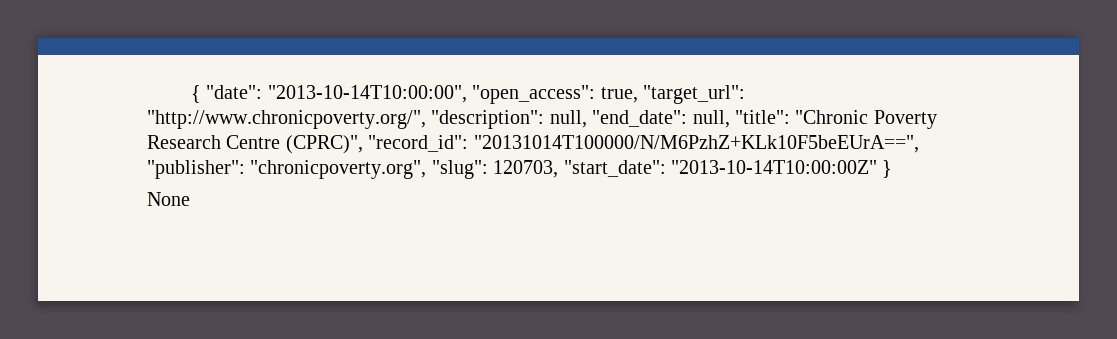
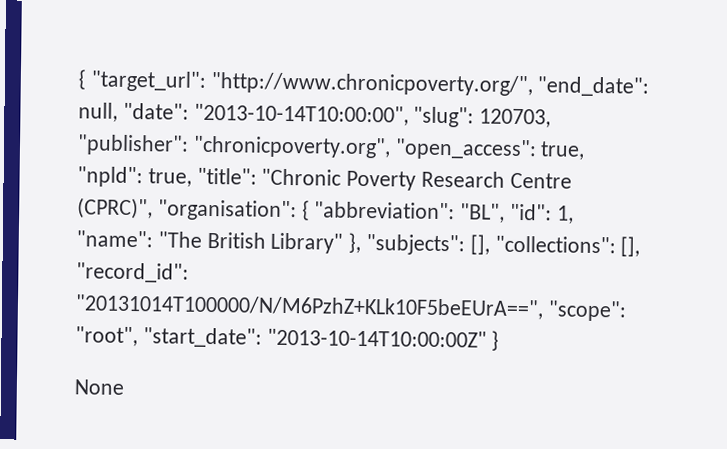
- { "date": "2013-10-14T10:00:00", "open_access": true, "target_url": "http://www.chronicpoverty.org/", "description": null, "end_date": null, "title": "Chronic Poverty Research Centre (CPRC)", "record_id": "20131014T100000/N/M6PzhZ+KLk10F5beEUrA==", "publisher": "chronicpoverty.org", "slug": 120703, "start_date": "2013-10-14T10:00:00Z" }
+ { "target_url": "http://www.chronicpoverty.org/", "end_date": null, "date": "2013-10-14T10:00:00", "slug": 120703, "publisher": "chronicpoverty.org", "open_access": true, "npld": true, "title": "Chronic Poverty Research Centre (CPRC)", "organisation": { "abbreviation": "BL", "id": 1, "name": "The British Library" }, "subjects": [], "collections": [], "record_id": "20131014T100000/N/M6PzhZ+KLk10F5beEUrA==", "scope": "root", "start_date": "2013-10-14T10:00:00Z" }

